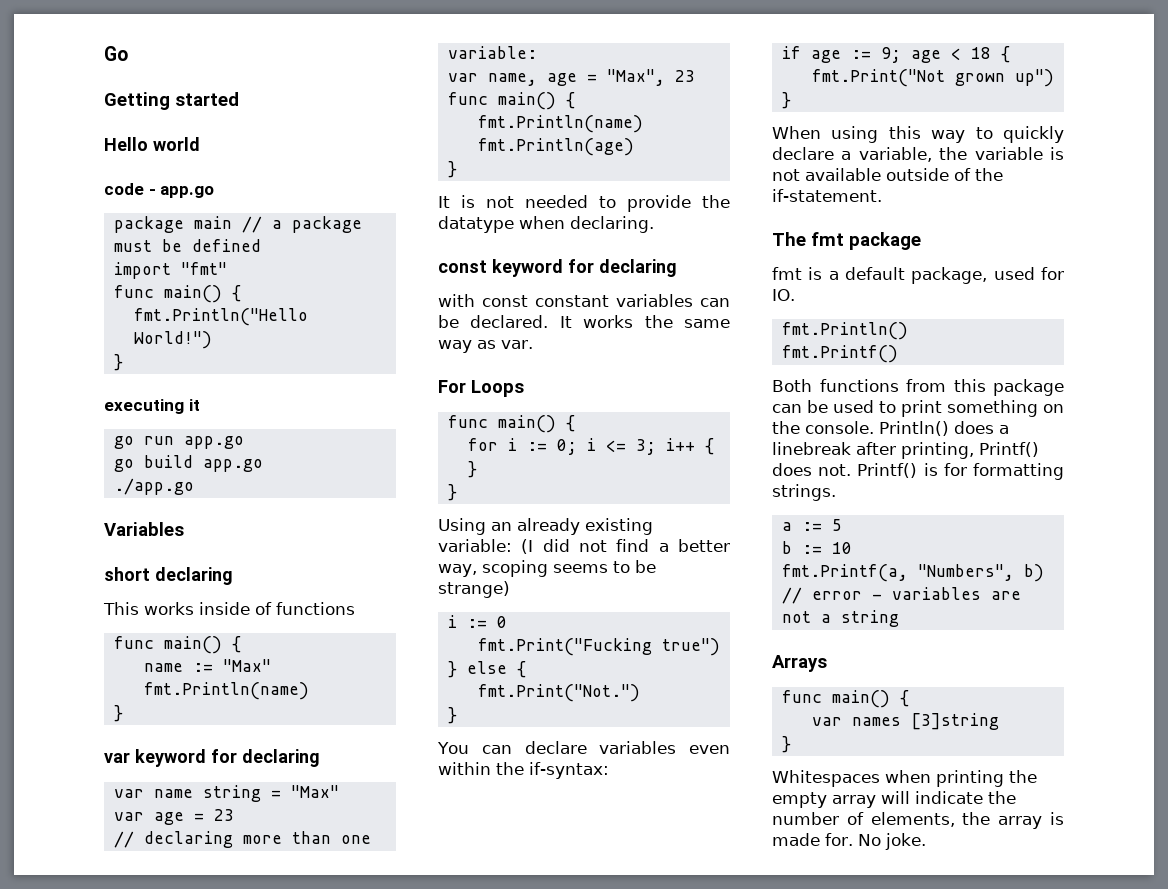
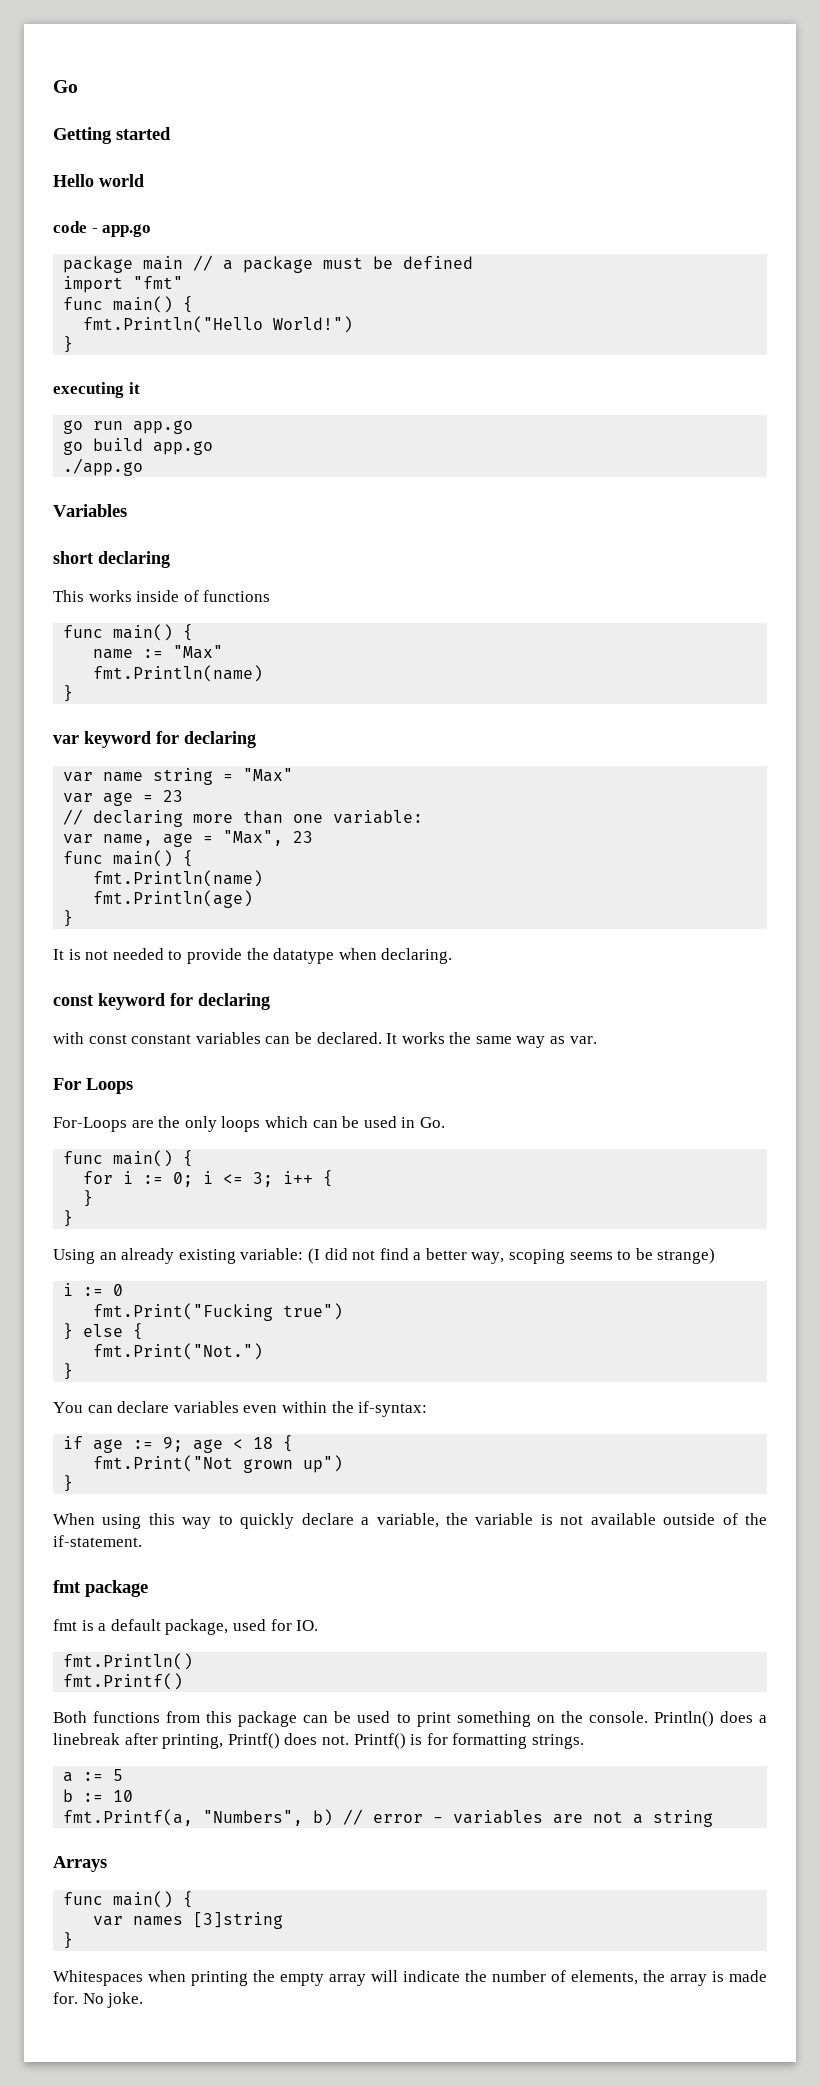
+ For-Loops are the only loops which can be used in Go.
- The fmt package
+ fmt package

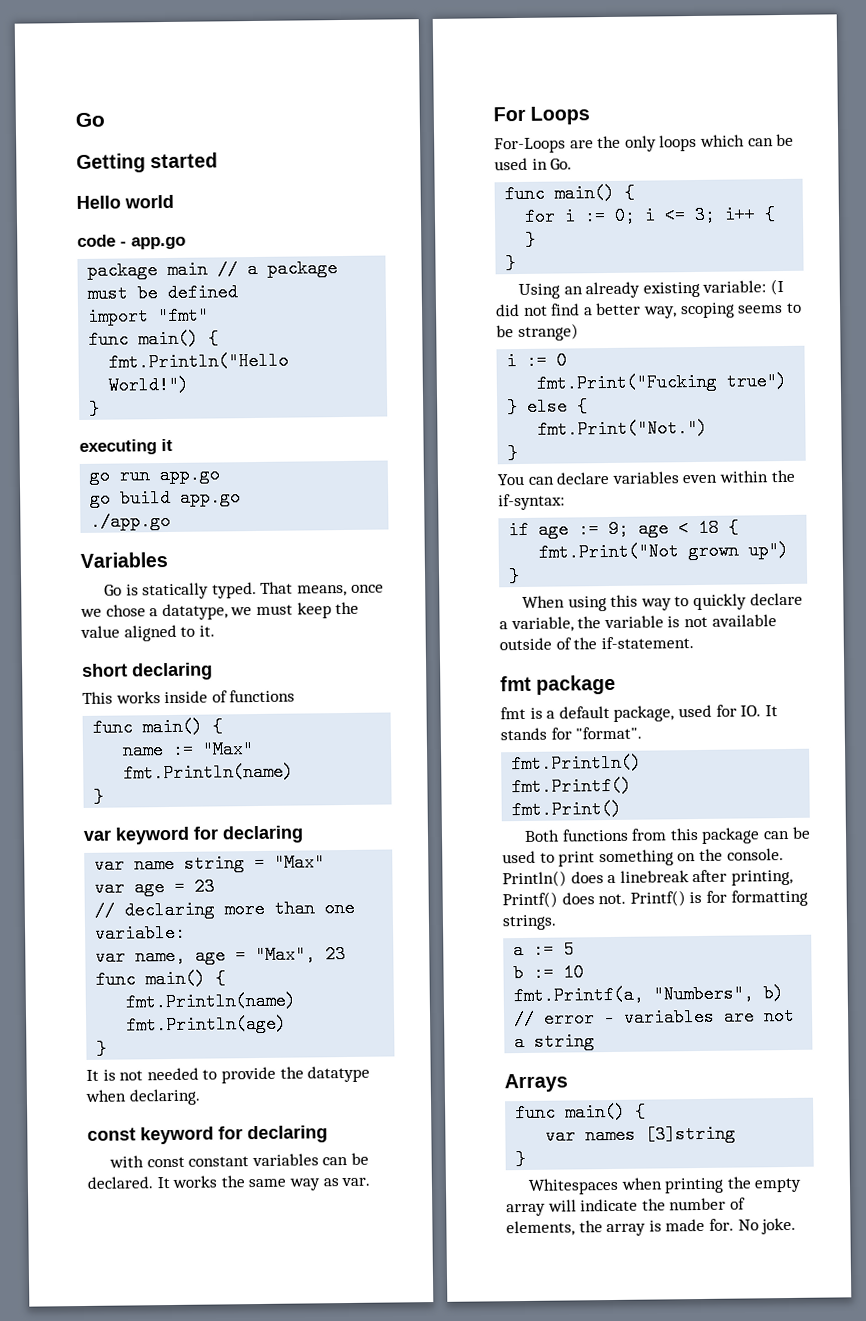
+ Go is statically typed. That means, once we chose a datatype, we must keep the value aligned to it.
- fmt is a default package, used for IO.
+ fmt is a default package, used for IO. It stands for "format".
+ fmt.Print()

